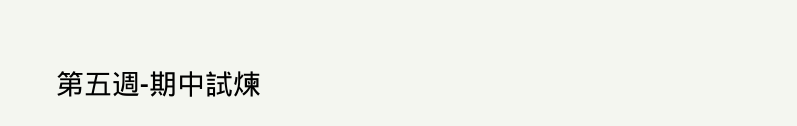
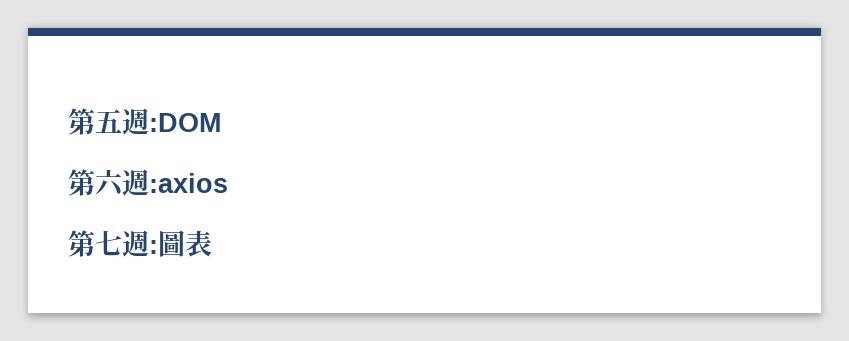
- 第五週-期中試煉
+ 第五週:DOM
+ 第六週:axios
+ 第七週:圖表

